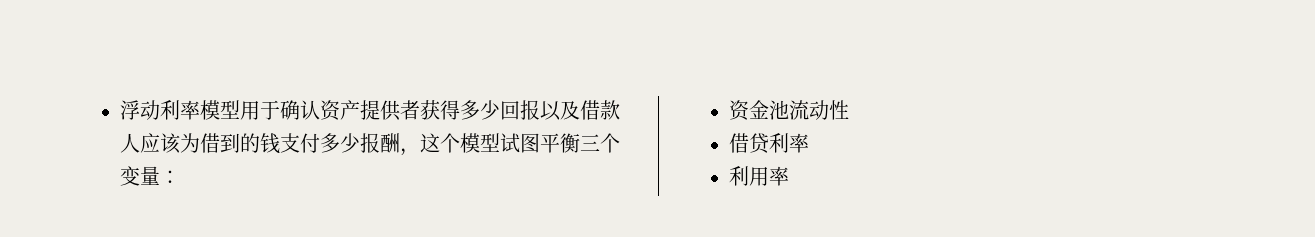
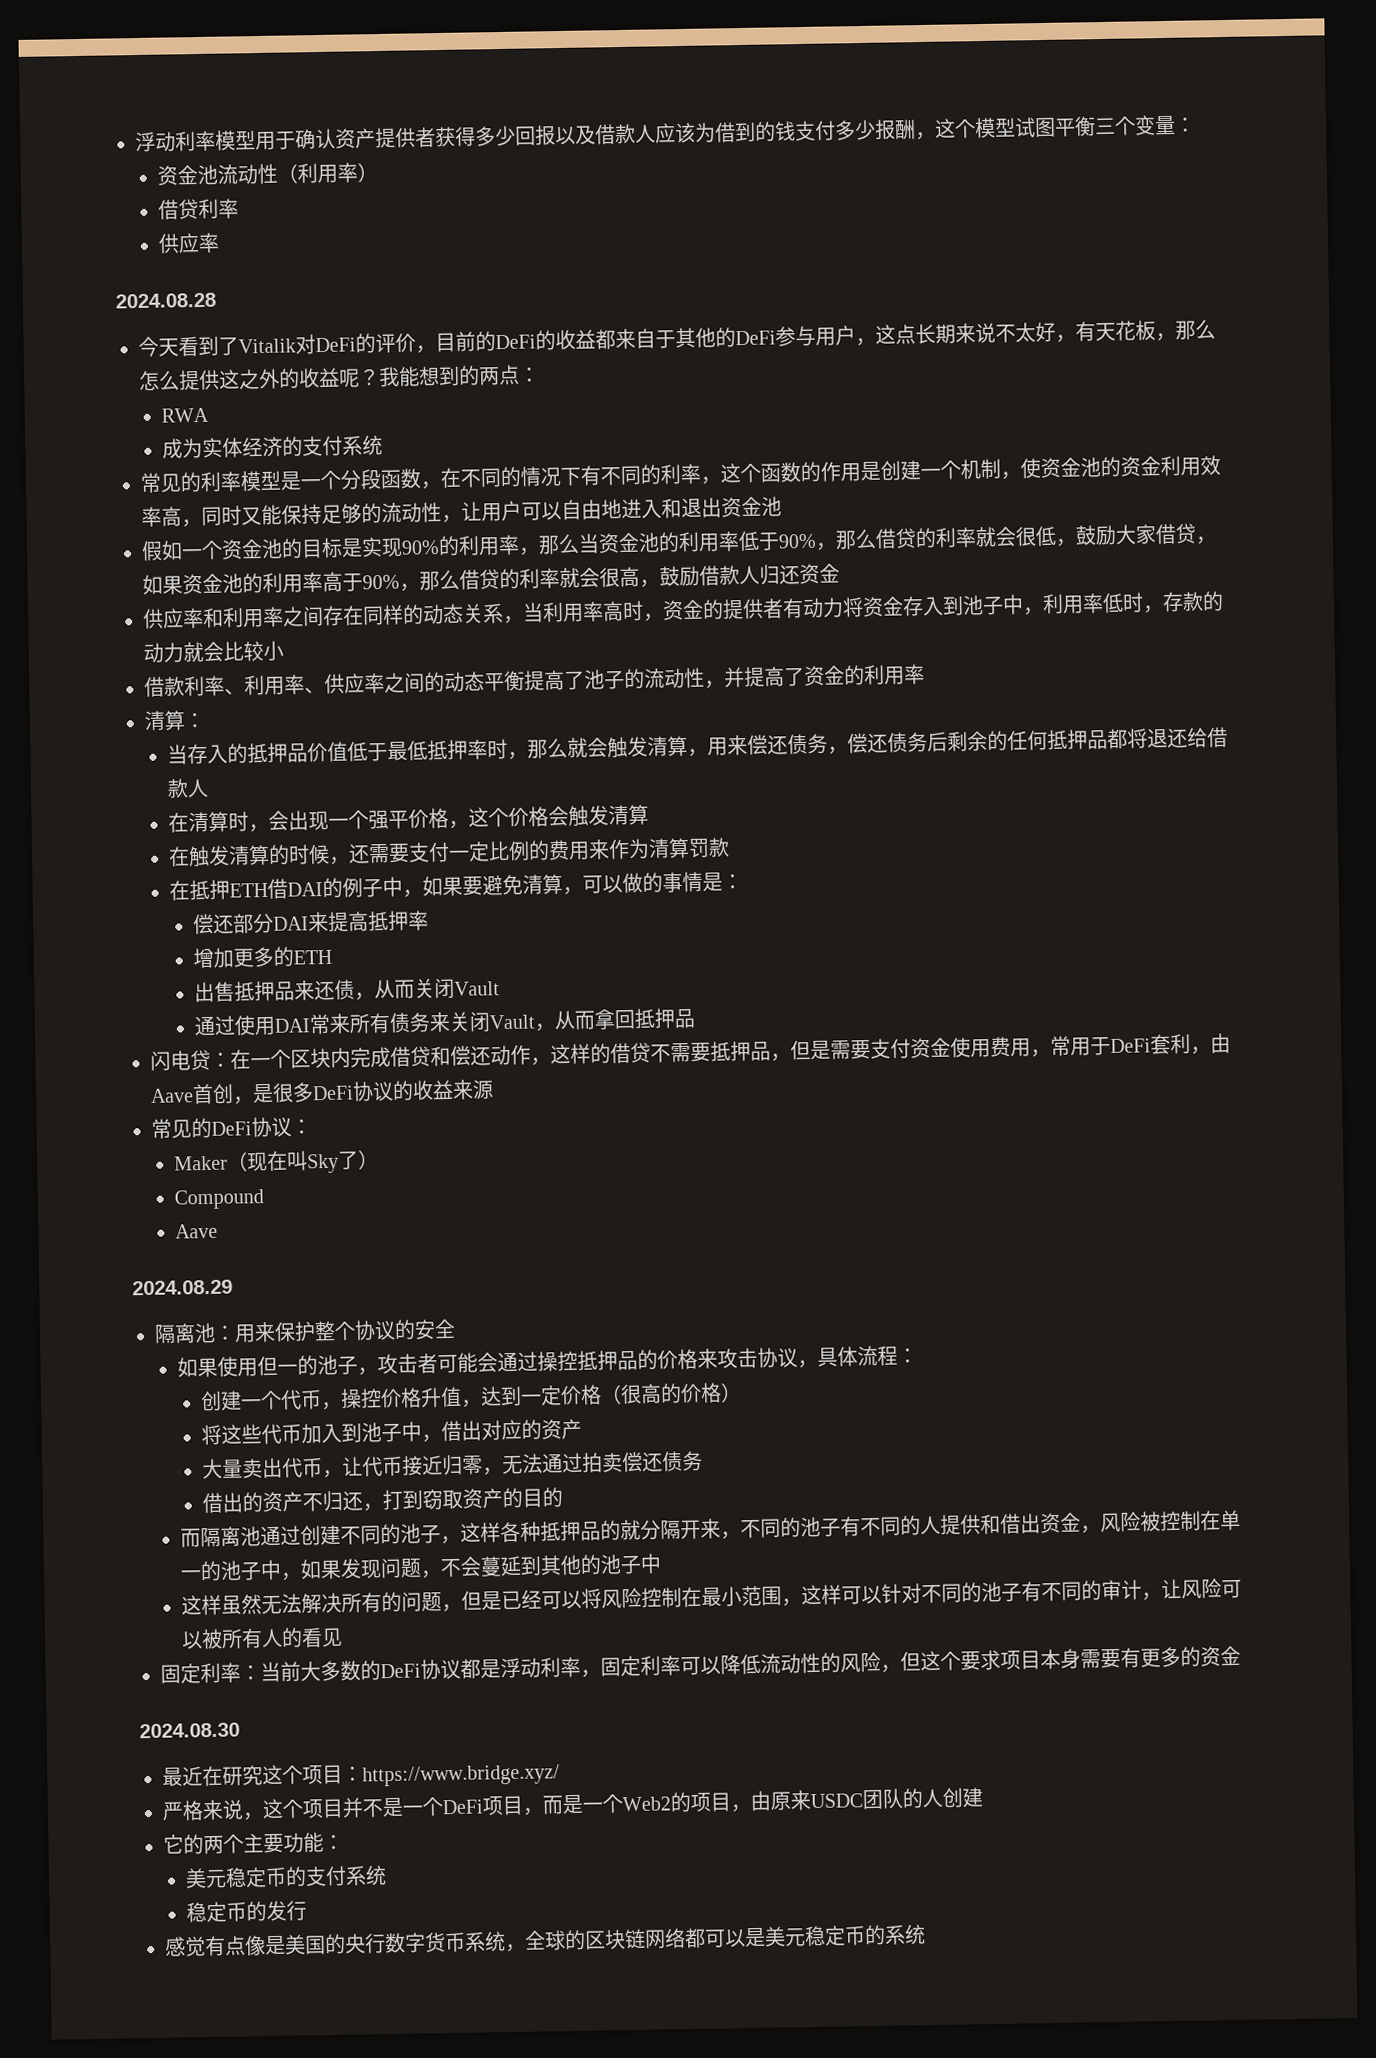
- 资金池流动性
+ 资金池流动性（利用率）
  借贷利率
- 利用率
+ 供应率
+ 2024.08.28
+ 今天看到了Vitalik对DeFi的评价，目前的DeFi的收益都来自于其他的DeFi参与用户，这点长期来说不太好，有天花板，那么怎么提供这之外的收益呢？我能想到的两点：
+ RWA
+ 成为实体经济的支付系统
+ 常见的利率模型是一个分段函数，在不同的情况下有不同的利率，这个函数的作用是创建一个机制，使资金池的资金利用效率高，同时又能保持足够的流动性，让用户可以自由地进入和退出资金池
+ 假如一个资金池的目标是实现90%的利用率，那么当资金池的利用率低于90%，那么借贷的利率就会很低，鼓励大家借贷，如果资金池的利用率高于90%，那么借贷的利率就会很高，鼓励借款人归还资金
+ 供应率和利用率之间存在同样的动态关系，当利用率高时，资金的提供者有动力将资金存入到池子中，利用率低时，存款的动力就会比较小
+ 借款利率、利用率、供应率之间的动态平衡提高了池子的流动性，并提高了资金的利用率
+ 清算：
+ 当存入的抵押品价值低于最低抵押率时，那么就会触发清算，用来偿还债务，偿还债务后剩余的任何抵押品都将退还给借款人
+ 在清算时，会出现一个强平价格，这个价格会触发清算
+ 在触发清算的时候，还需要支付一定比例的费用来作为清算罚款
+ 在抵押ETH借DAI的例子中，如果要避免清算，可以做的事情是：
+ 偿还部分DAI来提高抵押率
+ 增加更多的ETH
+ 出售抵押品来还债，从而关闭Vault
+ 通过使用DAI常来所有债务来关闭Vault，从而拿回抵押品
+ 闪电贷：在一个区块内完成借贷和偿还动作，这样的借贷不需要抵押品，但是需要支付资金使用费用，常用于DeFi套利，由Aave首创，是很多DeFi协议的收益来源
+ 常见的DeFi协议：
+ Maker（现在叫Sky了）
+ Compound
+ Aave
+ 2024.08.29
+ 隔离池：用来保护整个协议的安全
+ 如果使用但一的池子，攻击者可能会通过操控抵押品的价格来攻击协议，具体流程：
+ 创建一个代币，操控价格升值，达到一定价格（很高的价格）
+ 将这些代币加入到池子中，借出对应的资产
+ 大量卖出代币，让代币接近归零，无法通过拍卖偿还债务
+ 借出的资产不归还，打到窃取资产的目的
+ 而隔离池通过创建不同的池子，这样各种抵押品的就分隔开来，不同的池子有不同的人提供和借出资金，风险被控制在单一的池子中，如果发现问题，不会蔓延到其他的池子中
+ 这样虽然无法解决所有的问题，但是已经可以将风险控制在最小范围，这样可以针对不同的池子有不同的审计，让风险可以被所有人的看见
+ 固定利率：当前大多数的DeFi协议都是浮动利率，固定利率可以降低流动性的风险，但这个要求项目本身需要有更多的资金
+ 2024.08.30
+ 最近在研究这个项目：https://www.bridge.xyz/
+ 严格来说，这个项目并不是一个DeFi项目，而是一个Web2的项目，由原来USDC团队的人创建
+ 它的两个主要功能：
+ 美元稳定币的支付系统
+ 稳定币的发行
+ 感觉有点像是美国的央行数字货币系统，全球的区块链网络都可以是美元稳定币的系统

